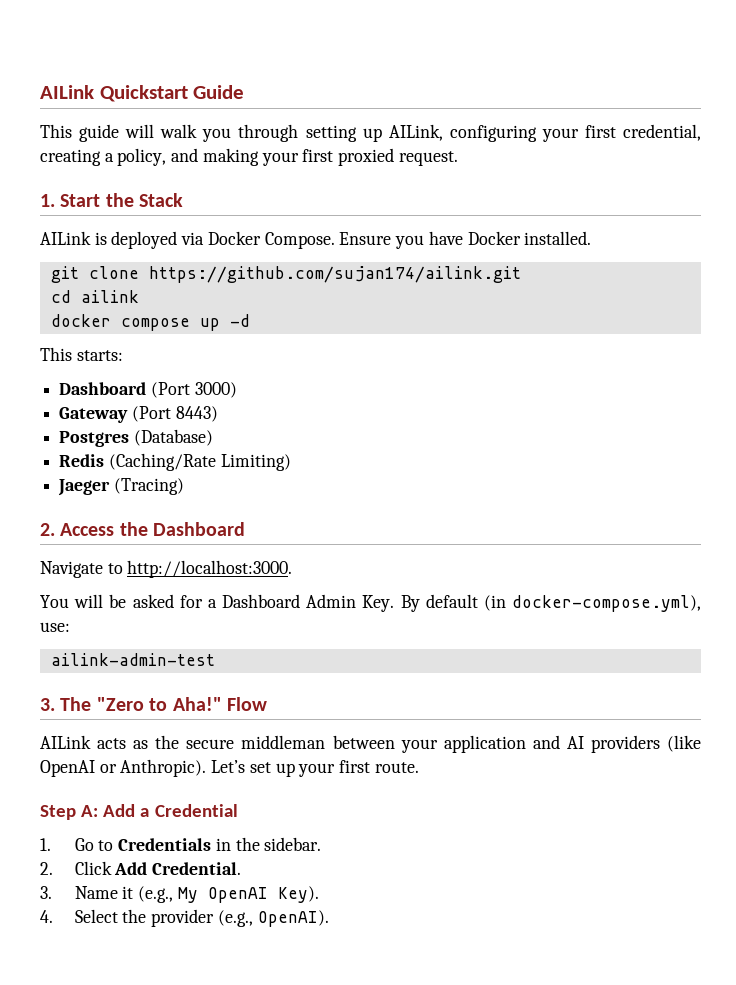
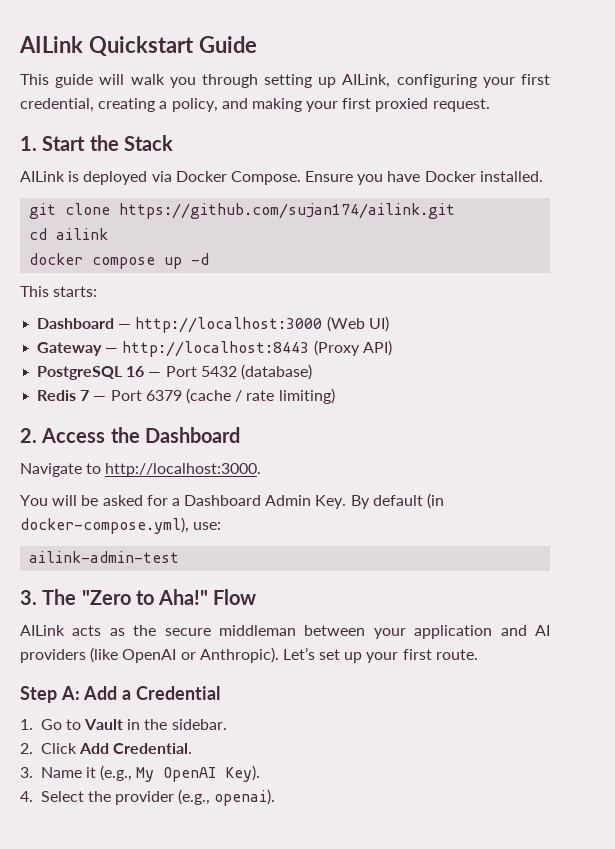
- Dashboard (Port 3000)
- Gateway (Port 8443)
- Postgres (Database)
- Redis (Caching/Rate Limiting)
- Jaeger (Tracing)
+ Dashboard — http://localhost:3000 (Web UI)
+ Gateway — http://localhost:8443 (Proxy API)
+ PostgreSQL 16 — Port 5432 (database)
+ Redis 7 — Port 6379 (cache / rate limiting)
- 1. Go to Credentials in the sidebar.
+ 1. Go to Vault in the sidebar.
- 4. Select the provider (e.g., OpenAI).
+ 4. Select the provider (e.g., openai).

